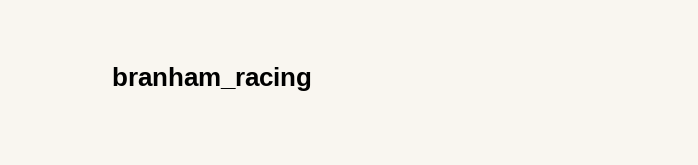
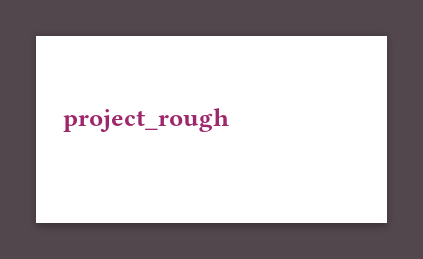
- branham_racing
+ project_rough

